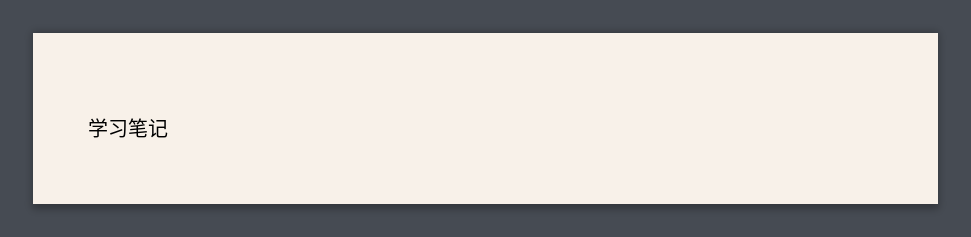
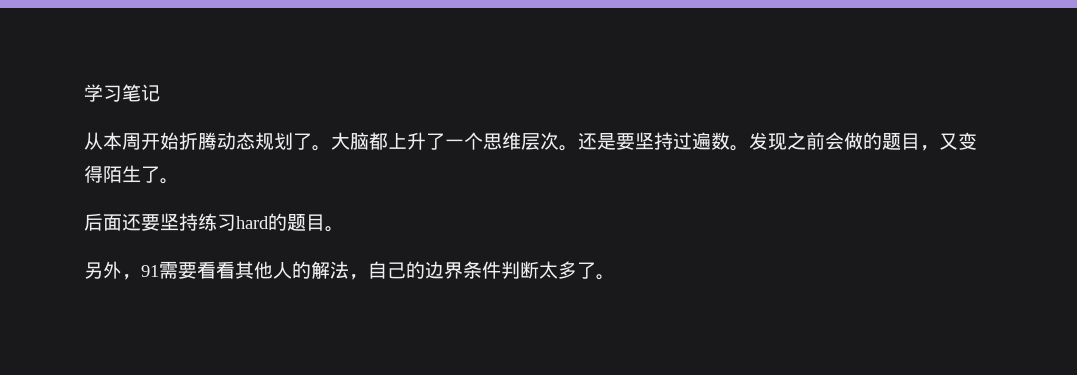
+ 从本周开始折腾动态规划了。大脑都上升了一个思维层次。还是要坚持过遍数。发现之前会做的题目，又变得陌生了。
+ 后面还要坚持练习hard的题目。
+ 另外，91需要看看其他人的解法，自己的边界条件判断太多了。

